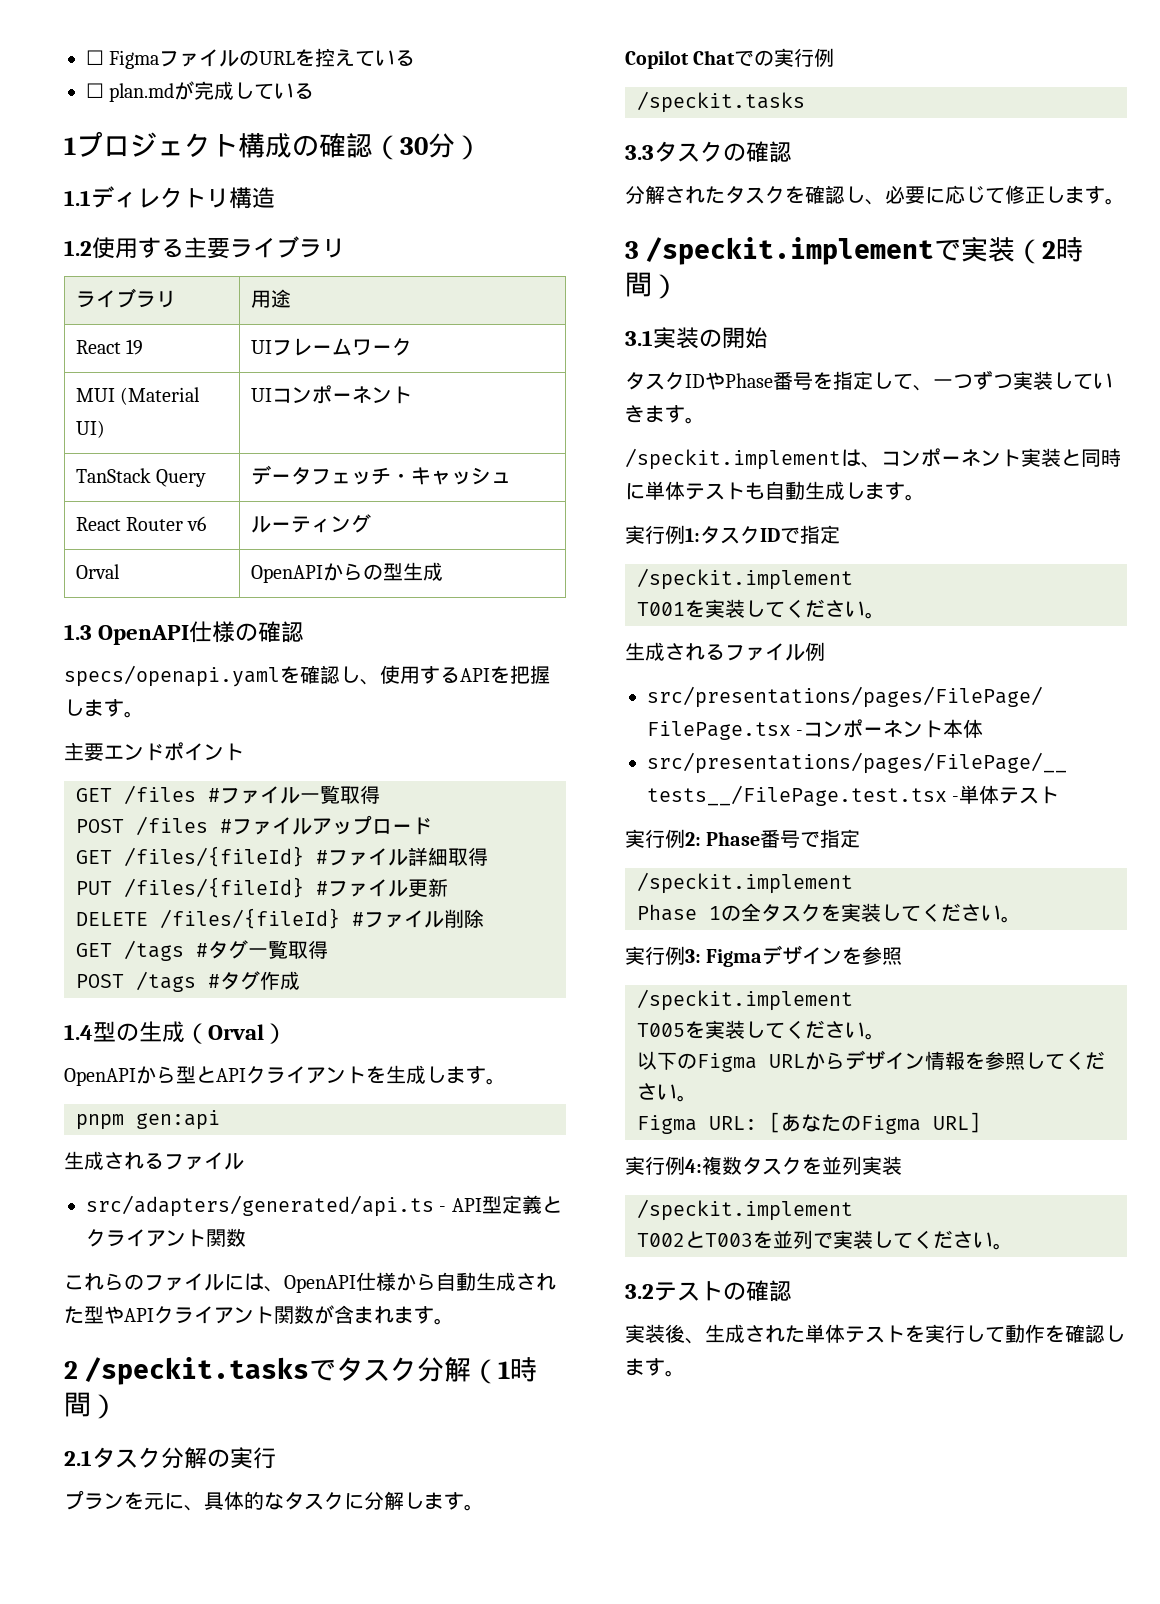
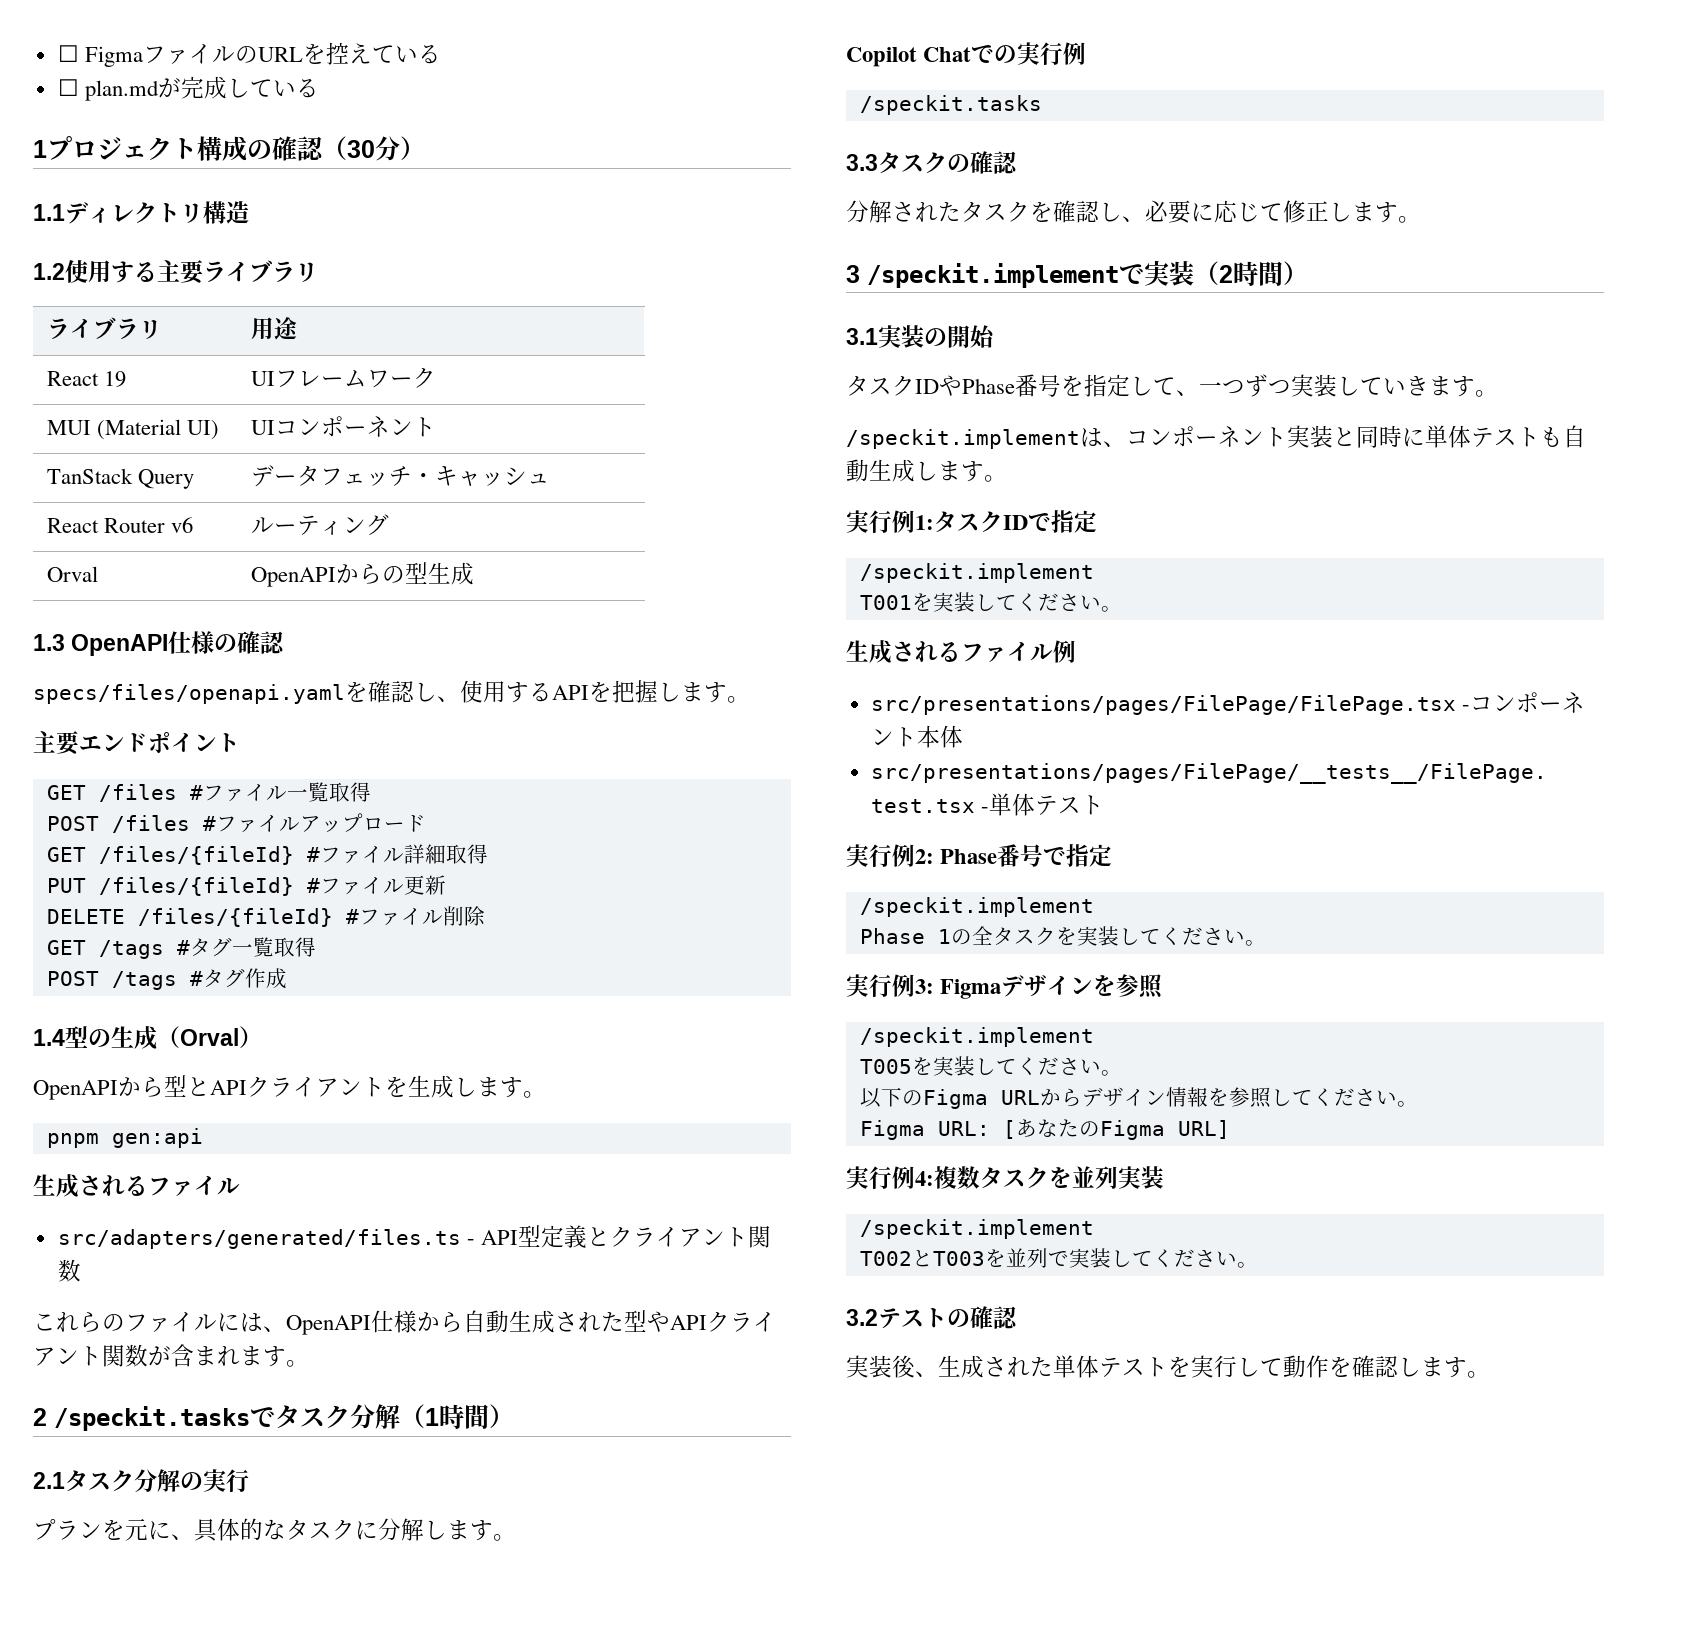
- specs/openapi.yamlを確認し、使用するAPIを把握します。
+ specs/files/openapi.yamlを確認し、使用するAPIを把握します。
- src/adapters/generated/api.ts - API型定義とクライアント関数
+ src/adapters/generated/files.ts - API型定義とクライアント関数

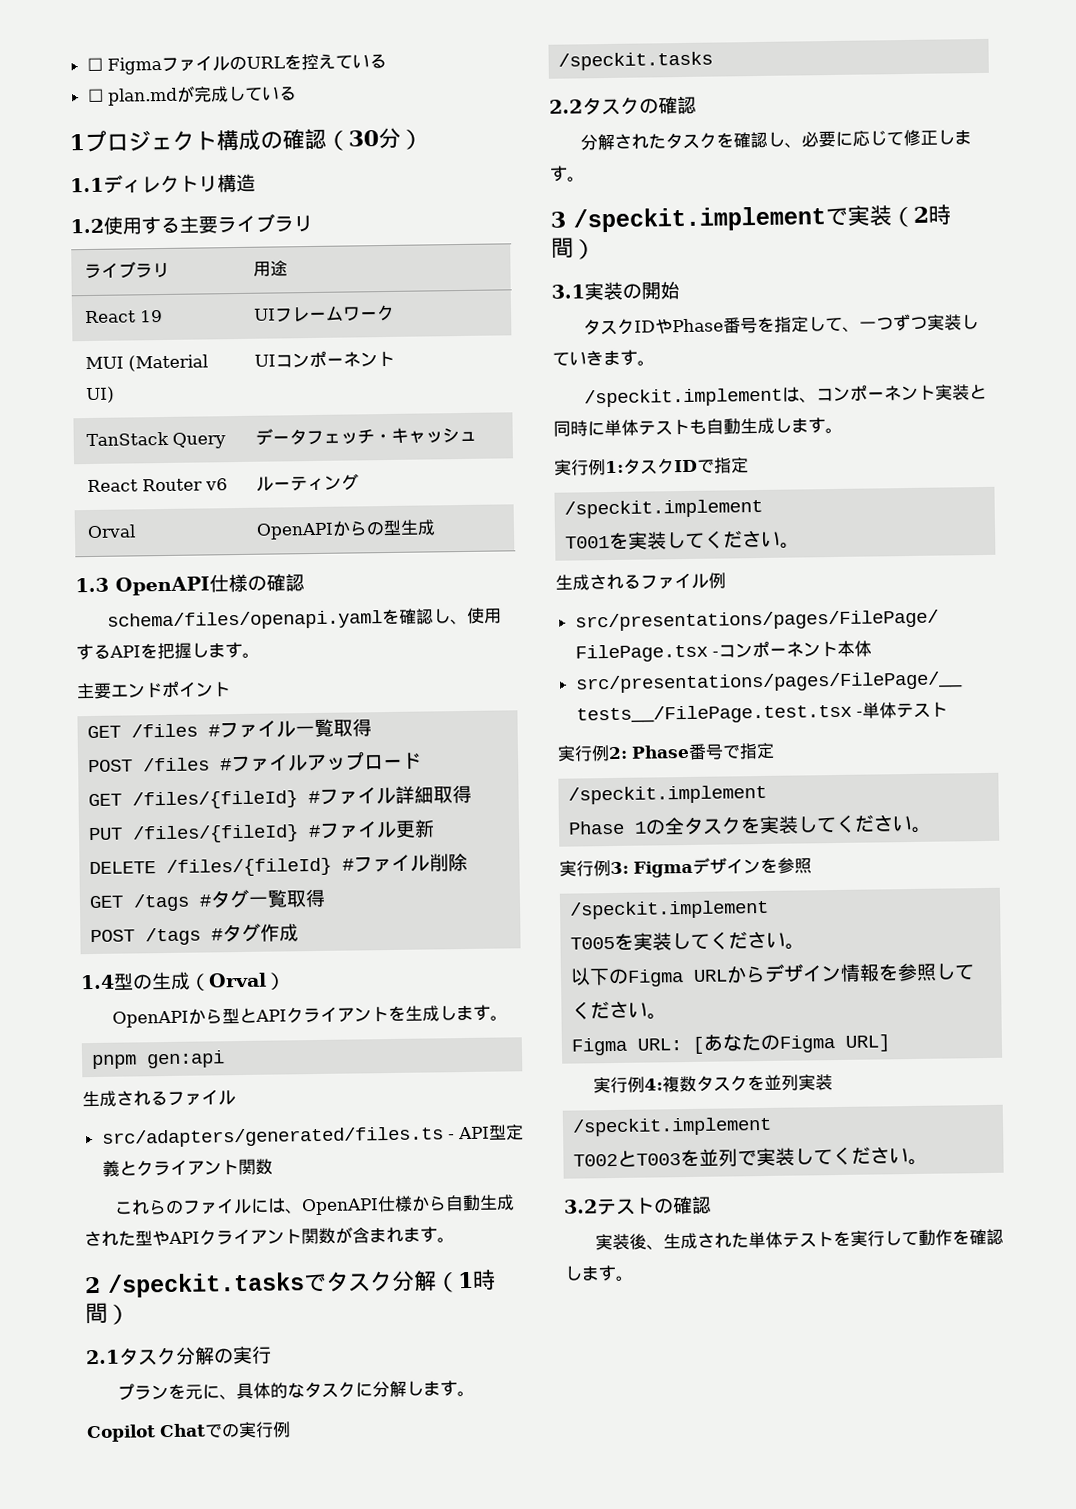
- specs/files/openapi.yamlを確認し、使用するAPIを把握します。
+ schema/files/openapi.yamlを確認し、使用するAPIを把握します。
- 3.3タスクの確認
+ 2.2タスクの確認

